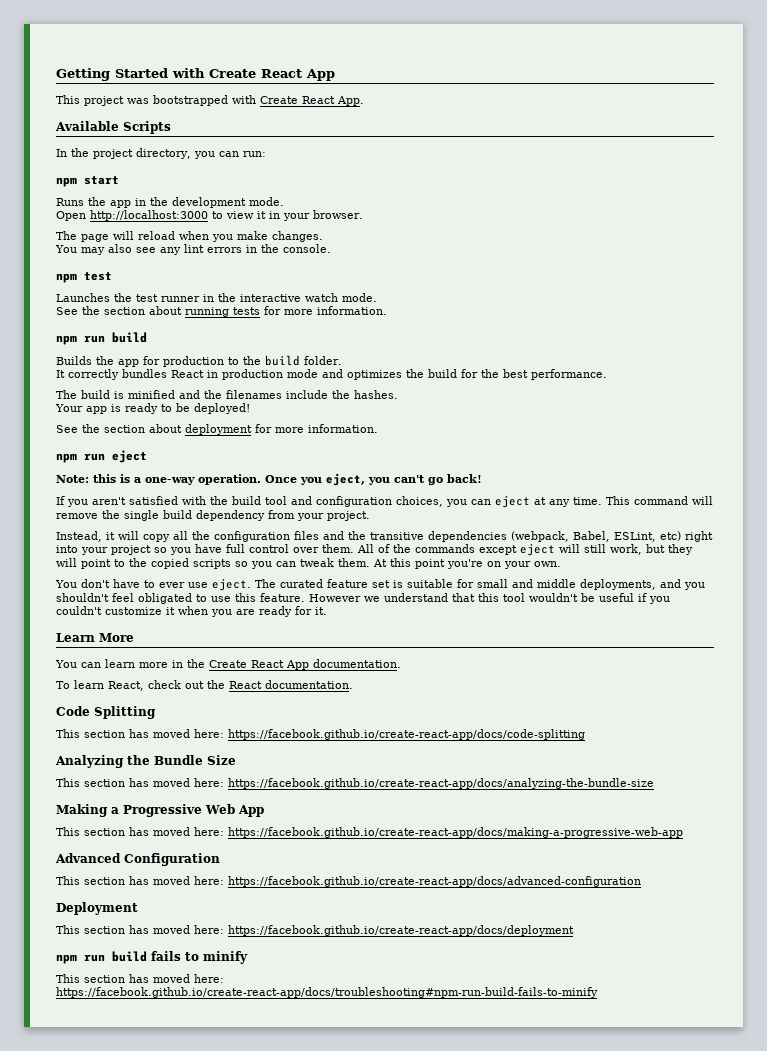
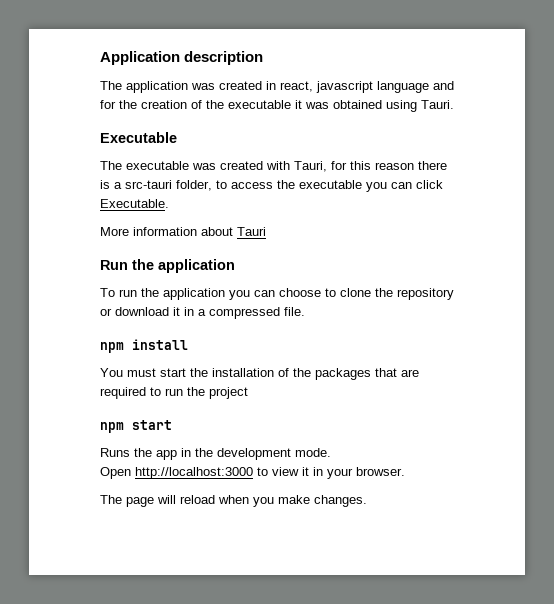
- Getting Started with Create React App
- This project was bootstrapped with Create React App.
- Available Scripts
- In the project directory, you can run:
+ Application description
+ The application was created in react, javascript language and for the creation of the executable it was obtained using Tauri.
+ Executable
+ The executable was created with Tauri, for this reason there is a src-tauri folder, to access the executable you can click Executable.
+ More information about Tauri
+ Run the application
+ To run the application you can choose to clone the repository or download it in a compressed file.
+ npm install
+ You must start the installation of the packages that are required to run the project
- You may also see any lint errors in the console.
- npm test
- Launches the test runner in the interactive watch mode.
- See the section about running tests for more information.
- npm run build
- Builds the app for production to the build folder.
- It correctly bundles React in production mode and optimizes the build for the best performance.
- The build is minified and the filenames include the hashes.
- Your app is ready to be deployed!
- See the section about deployment for more information.
- npm run eject
- Note: this is a one-way operation. Once you eject, you can't go back!
- If you aren't satisfied with the build tool and configuration choices, you can eject at any time. This command will remove the single build dependency from your project.
- Instead, it will copy all the configuration files and the transitive dependencies (webpack, Babel, ESLint, etc) right into your project so you have full control over them. All of the commands except eject will still work, but they will point to the copied scripts so you can tweak them. At this point you're on your own.
- You don't have to ever use eject. The curated feature set is suitable for small and middle deployments, and you shouldn't feel obligated to use this feature. However we understand that this tool wouldn't be useful if you couldn't customize it when you are ready for it.
- Learn More
- You can learn more in the Create React App documentation.
- To learn React, check out the React documentation.
- Code Splitting
- This section has moved here: https://facebook.github.io/create-react-app/docs/code-splitting
- Analyzing the Bundle Size
- This section has moved here: https://facebook.github.io/create-react-app/docs/analyzing-the-bundle-size
- Making a Progressive Web App
- This section has moved here: https://facebook.github.io/create-react-app/docs/making-a-progressive-web-app
- Advanced Configuration
- This section has moved here: https://facebook.github.io/create-react-app/docs/advanced-configuration
- Deployment
- This section has moved here: https://facebook.github.io/create-react-app/docs/deployment
- npm run build fails to minify
- This section has moved here: https://facebook.github.io/create-react-app/docs/troubleshooting#npm-run-build-fails-to-minify

